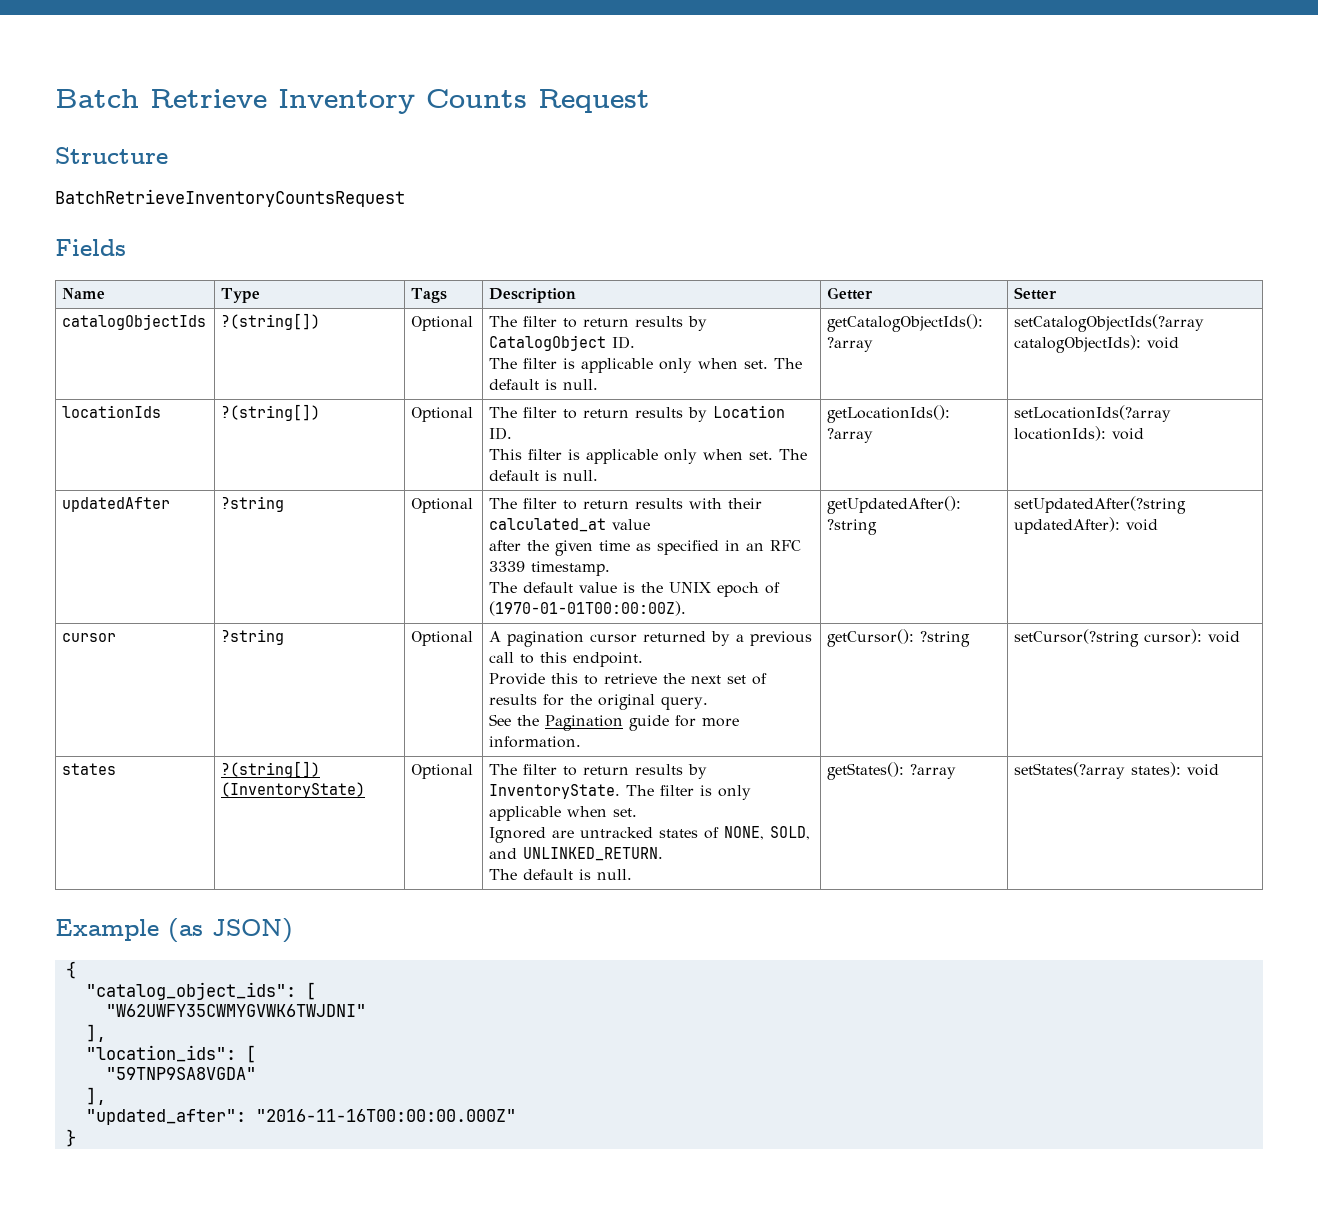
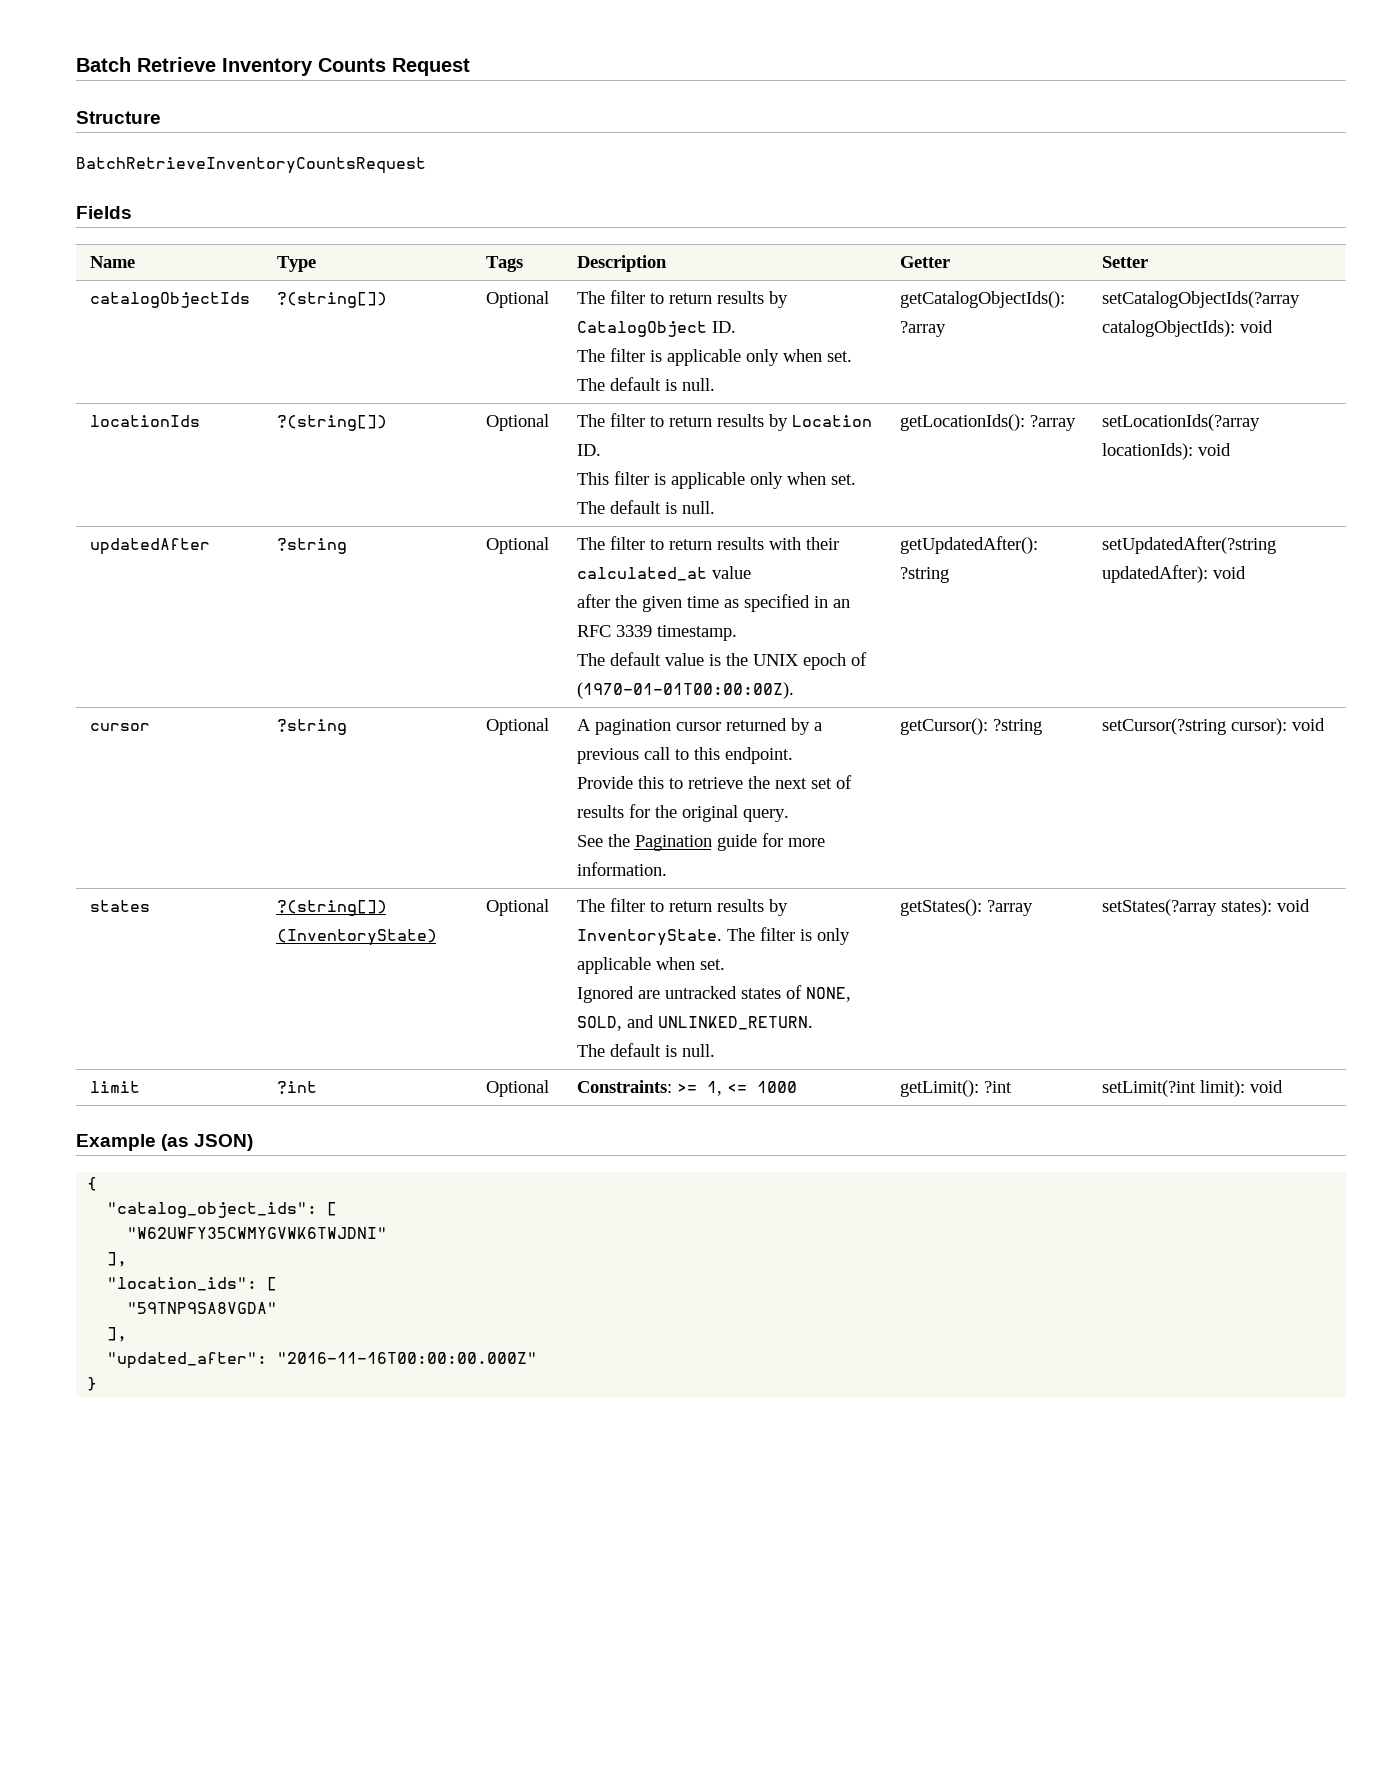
+ limit | ?int | Optional | Constraints: >= 1, <= 1000 | getLimit(): ?int | setLimit(?int limit): void

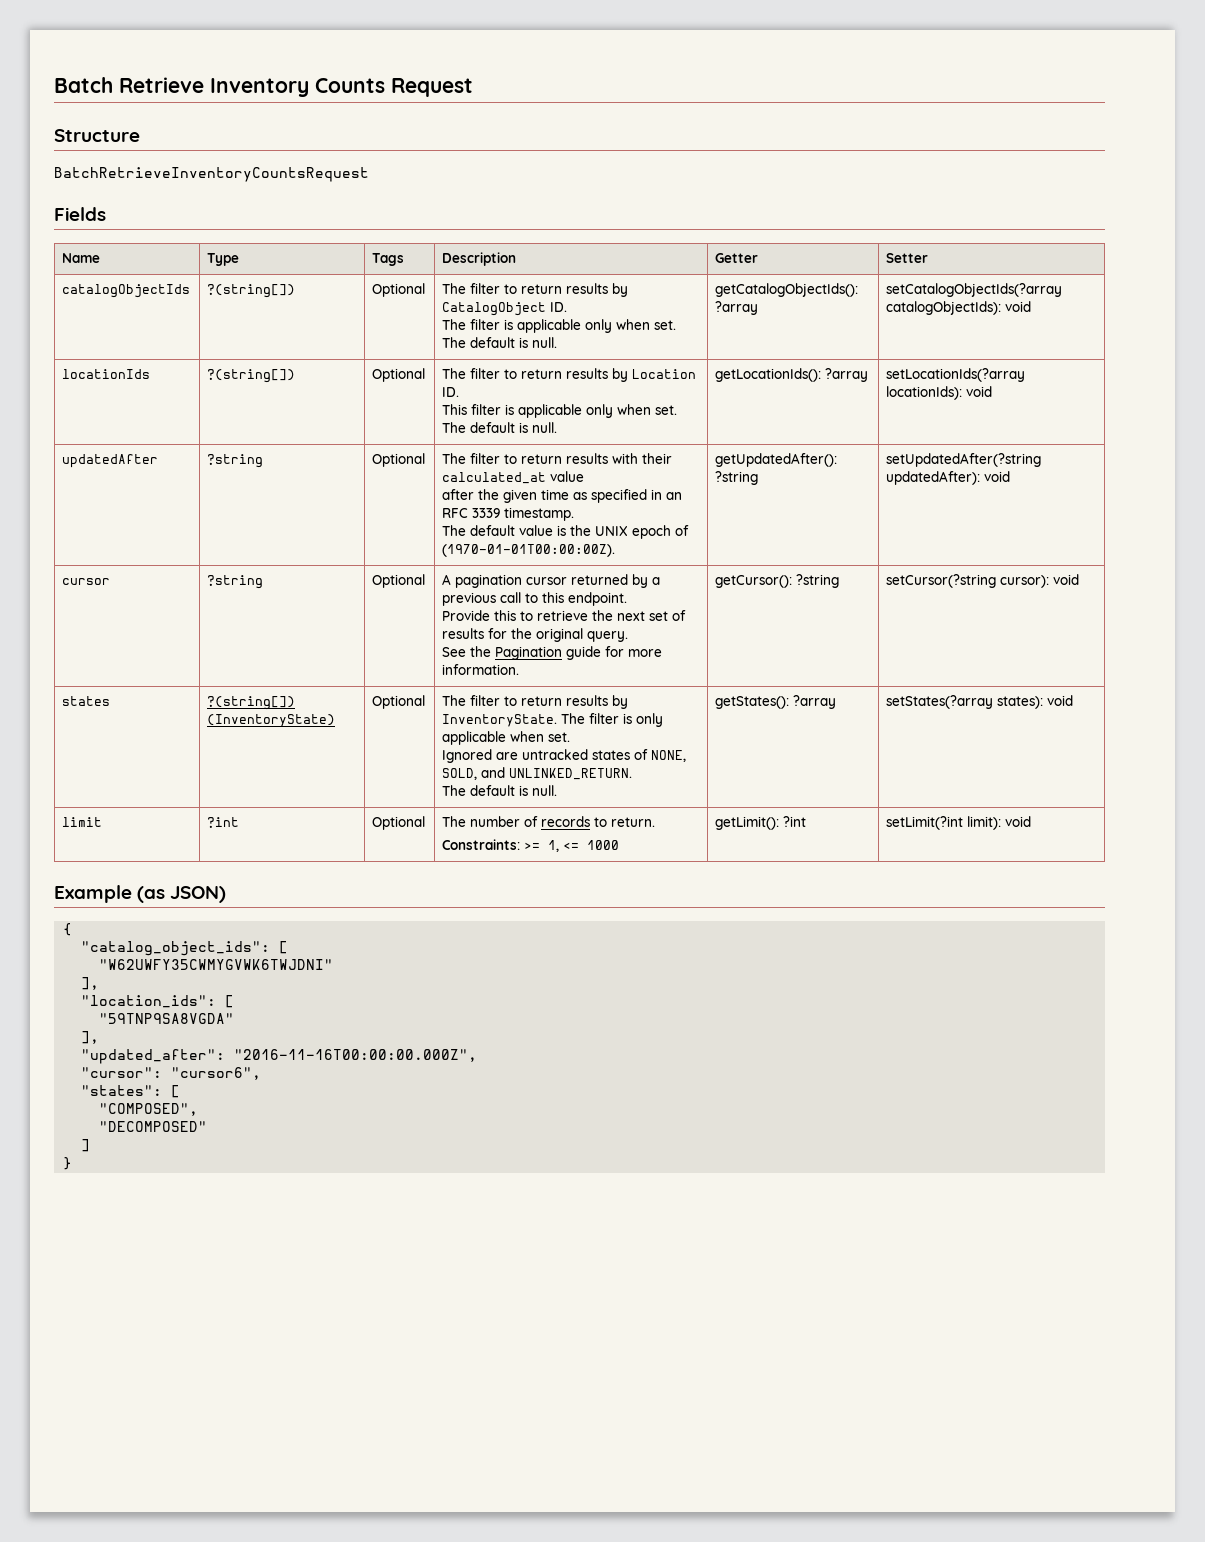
- limit | ?int | Optional | Constraints: >= 1, <= 1000 | getLimit(): ?int | setLimit(?int limit): void
+ limit | ?int | Optional | The number of records to return.
+ Constraints: >= 1, <= 1000 | getLimit(): ?int | setLimit(?int limit): void
- "updated_after": "2016-11-16T00:00:00.000Z"
+ "updated_after": "2016-11-16T00:00:00.000Z",
+ "cursor": "cursor6",
+ "states": [
+ "COMPOSED",
+ "DECOMPOSED"
+ ]

